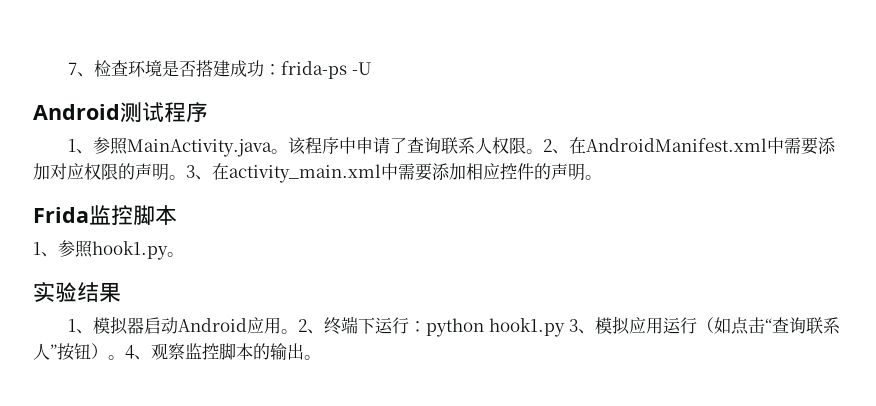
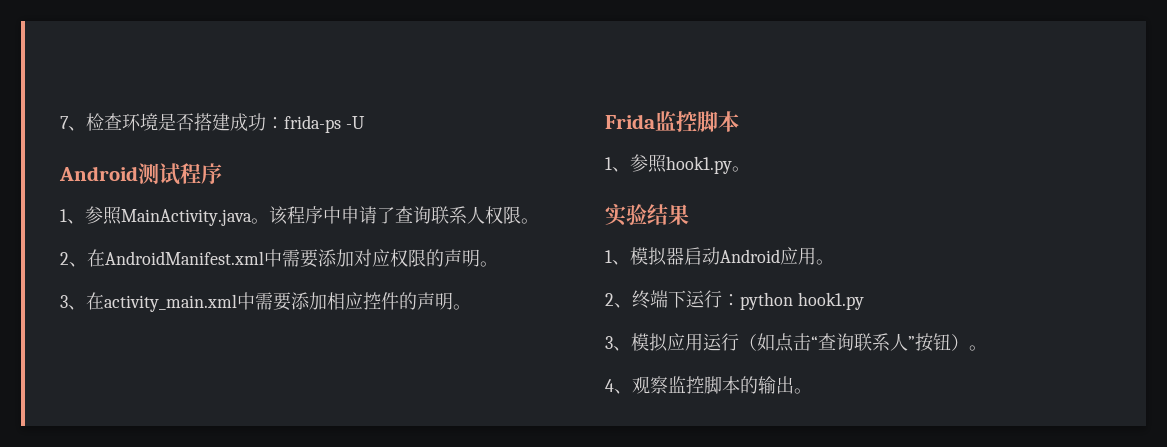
- 该程序中申请了查询联系人权限。2、在AndroidManifest.xml中需要添加对应权限的声明。3、在activity_main.xml中需要添加相应控件的声明。
+ 该程序中申请了查询联系人权限。
+ 2、在AndroidManifest.xml中需要添加对应权限的声明。
+ 3、在activity_main.xml中需要添加相应控件的声明。
- 1、模拟器启动Android应用。2、终端下运行：python hook1.py 3、模拟应用运行（如点击“查询联系人”按钮）。4、观察监控脚本的输出。
+ 1、模拟器启动Android应用。
+ 2、终端下运行：python hook1.py
+ 3、模拟应用运行（如点击“查询联系人”按钮）。
+ 4、观察监控脚本的输出。

